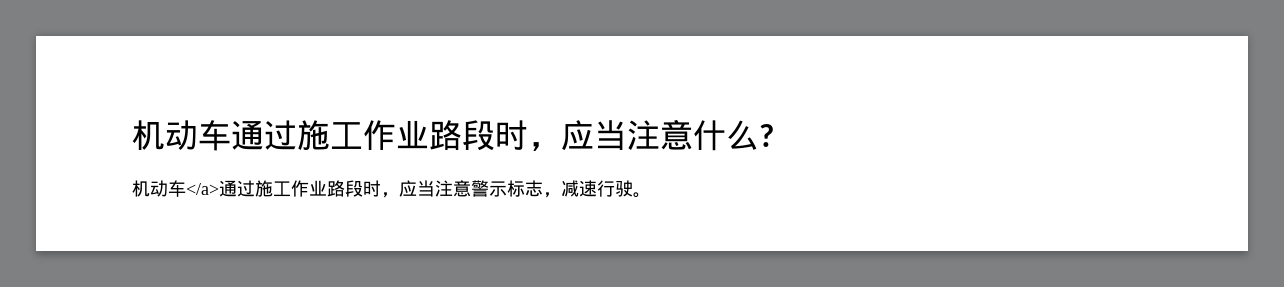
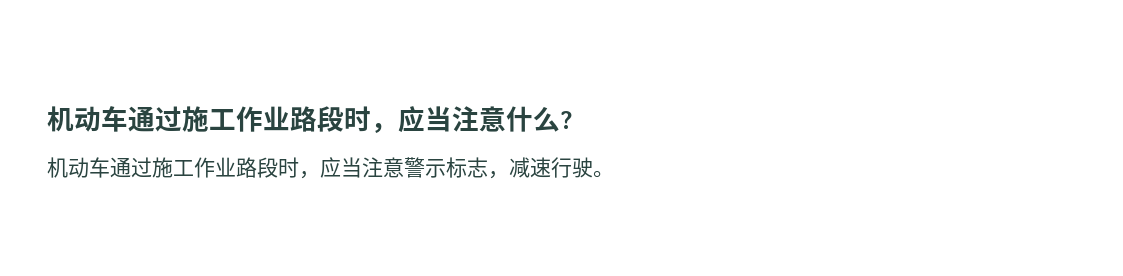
- 机动车</a>通过施工作业路段时，应当注意警示标志，减速行驶。
+ 机动车通过施工作业路段时，应当注意警示标志，减速行驶。

